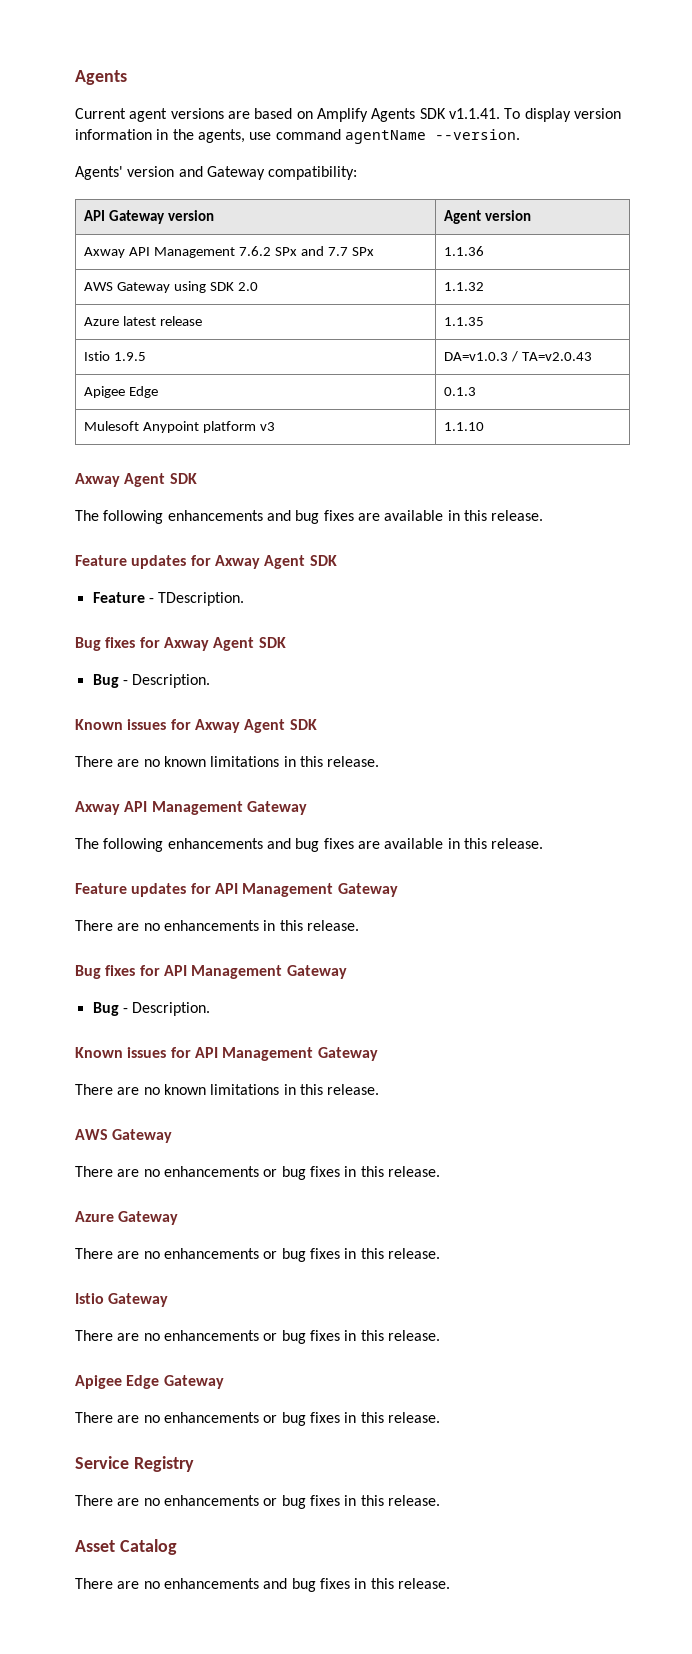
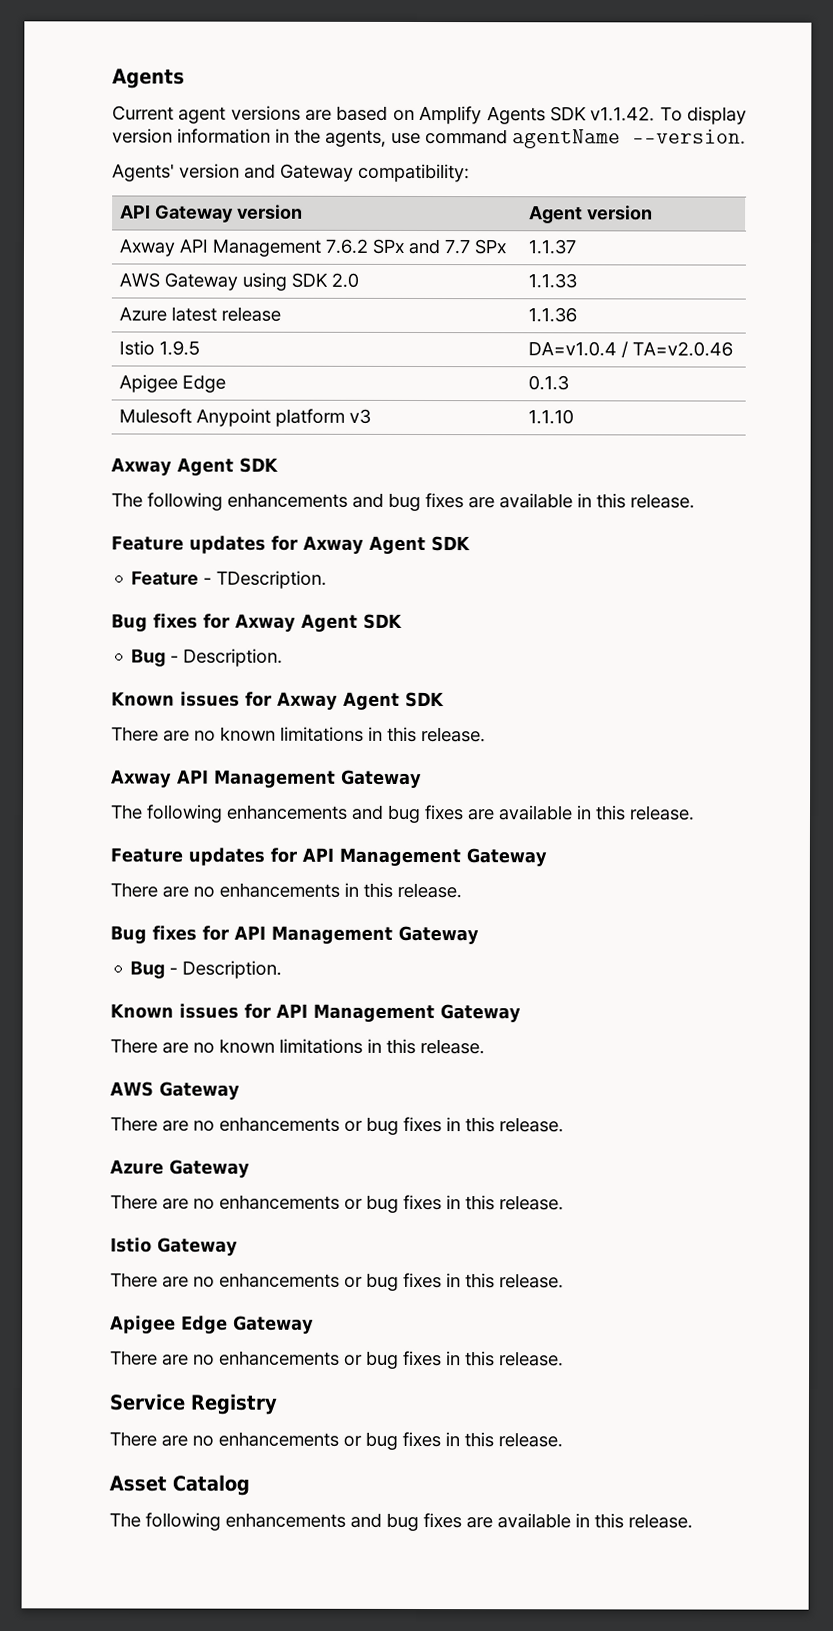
- Current agent versions are based on Amplify Agents SDK v1.1.41. To display version information in the agents, use command agentName --version.
+ Current agent versions are based on Amplify Agents SDK v1.1.42. To display version information in the agents, use command agentName --version.
- Axway API Management 7.6.2 SPx and 7.7 SPx | 1.1.36
+ Axway API Management 7.6.2 SPx and 7.7 SPx | 1.1.37
- AWS Gateway using SDK 2.0 | 1.1.32
+ AWS Gateway using SDK 2.0 | 1.1.33
- Azure latest release | 1.1.35
+ Azure latest release | 1.1.36
- Istio 1.9.5 | DA=v1.0.3 / TA=v2.0.43
+ Istio 1.9.5 | DA=v1.0.4 / TA=v2.0.46
  Asset Catalog
- There are no enhancements and bug fixes in this release.
+ The following enhancements and bug fixes are available in this release.

